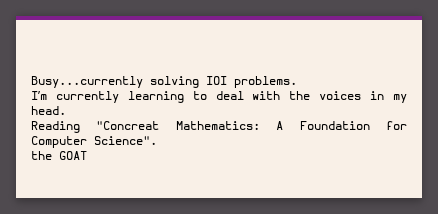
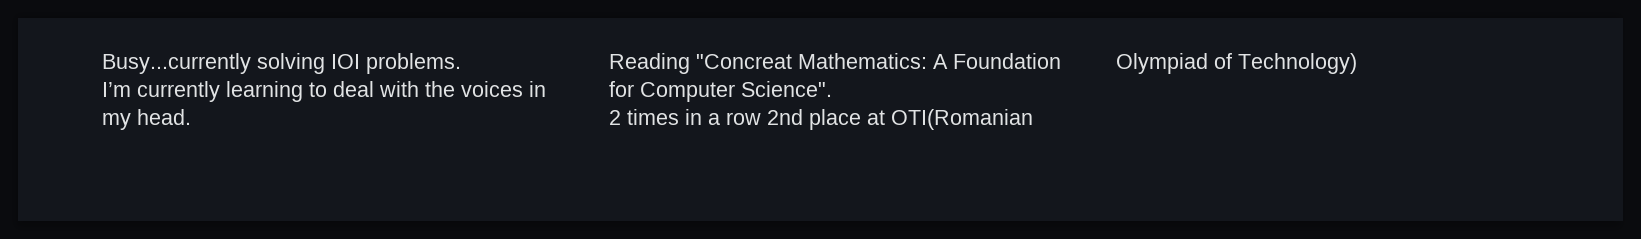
- the GOAT
+ 2 times in a row 2nd place at OTI(Romanian Olympiad of Technology)

